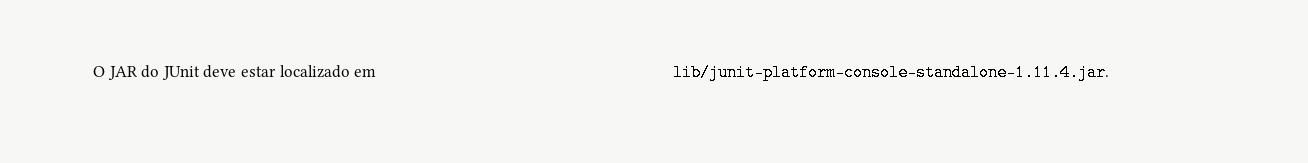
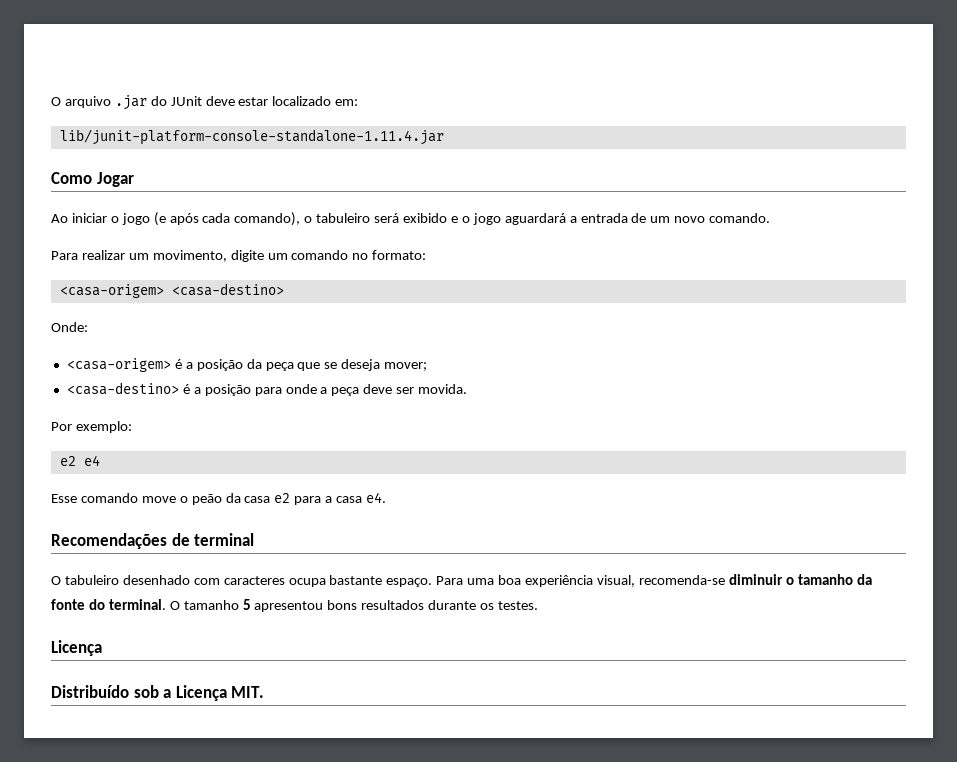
- O JAR do JUnit deve estar localizado em lib/junit-platform-console-standalone-1.11.4.jar.
+ O arquivo .jar do JUnit deve estar localizado em:
+ lib/junit-platform-console-standalone-1.11.4.jar
+ Como Jogar
+ Ao iniciar o jogo (e após cada comando), o tabuleiro será exibido e o jogo aguardará a entrada de um novo comando.
+ Para realizar um movimento, digite um comando no formato:
+ <casa-origem> <casa-destino>
+ Onde:
+ <casa-origem> é a posição da peça que se deseja mover;
+ <casa-destino> é a posição para onde a peça deve ser movida.
+ Por exemplo:
+ e2 e4
+ Esse comando move o peão da casa e2 para a casa e4.
+ Recomendações de terminal
+ O tabuleiro desenhado com caracteres ocupa bastante espaço. Para uma boa experiência visual, recomenda-se diminuir o tamanho da fonte do terminal. O tamanho 5 apresentou bons resultados durante os testes.
+ Licença
+ Distribuído sob a Licença MIT.

